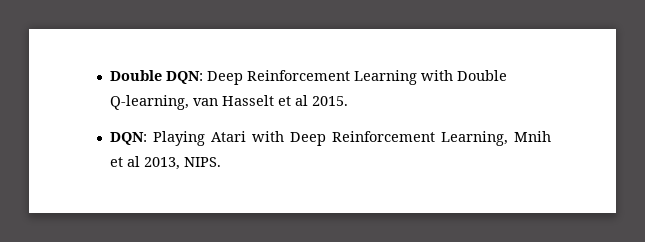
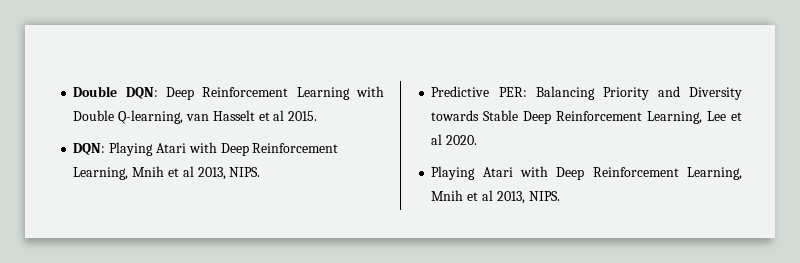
+ Predictive PER: Balancing Priority and Diversity towards Stable Deep Reinforcement Learning, Lee et al 2020.
+ Playing Atari with Deep Reinforcement Learning, Mnih et al 2013, NIPS.

